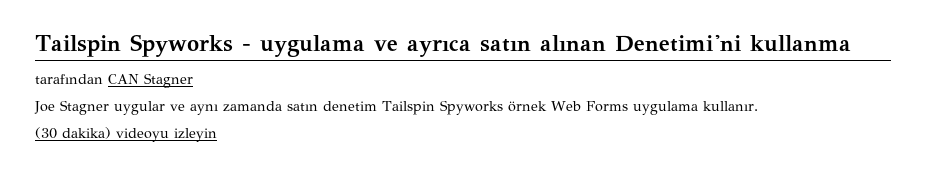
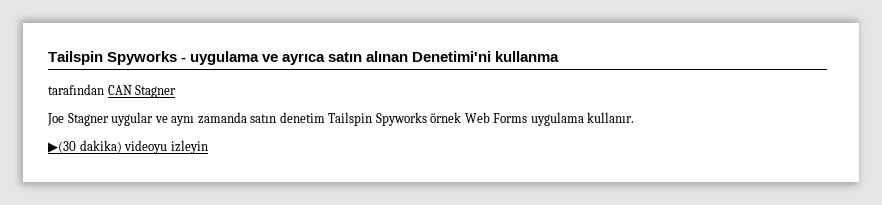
- (30 dakika) videoyu izleyin
+ ▶(30 dakika) videoyu izleyin

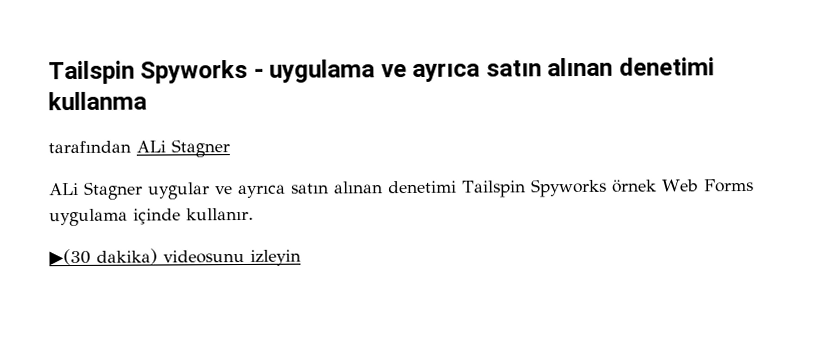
- Tailspin Spyworks - uygulama ve ayrıca satın alınan Denetimi'ni kullanma
+ Tailspin Spyworks - uygulama ve ayrıca satın alınan denetimi kullanma
- tarafından CAN Stagner
+ tarafından ALi Stagner
- Joe Stagner uygular ve aynı zamanda satın denetim Tailspin Spyworks örnek Web Forms uygulama kullanır.
+ ALi Stagner uygular ve ayrıca satın alınan denetimi Tailspin Spyworks örnek Web Forms uygulama içinde kullanır.
- ▶(30 dakika) videoyu izleyin
+ ▶(30 dakika) videosunu izleyin

